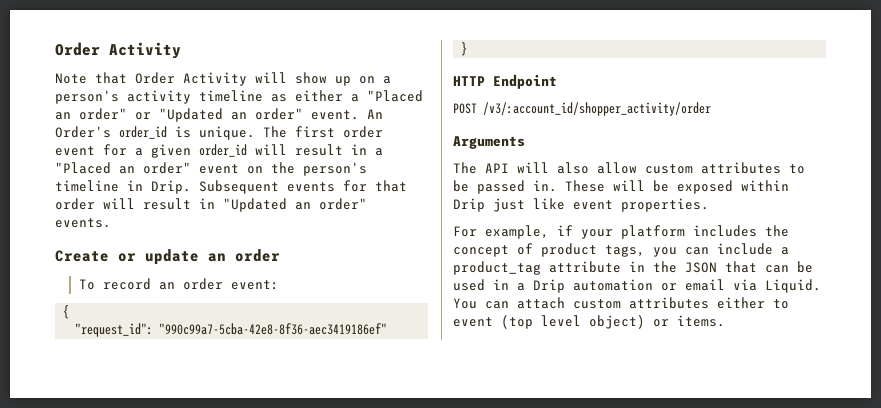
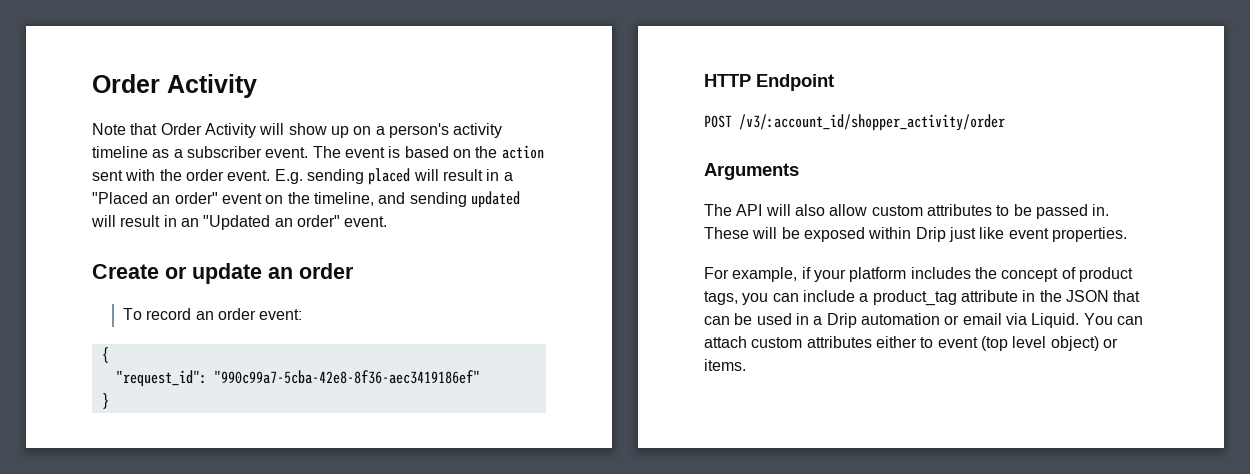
- Note that Order Activity will show up on a person's activity timeline as either a "Placed an order" or "Updated an order" event. An Order's order_id is unique. The first order event for a given order_id will result in a "Placed an order" event on the person's timeline in Drip. Subsequent events for that order will result in "Updated an order" events.
+ Note that Order Activity will show up on a person's activity timeline as a subscriber event. The event is based on the action sent with the order event. E.g. sending placed will result in a "Placed an order" event on the timeline, and sending updated will result in an "Updated an order" event.

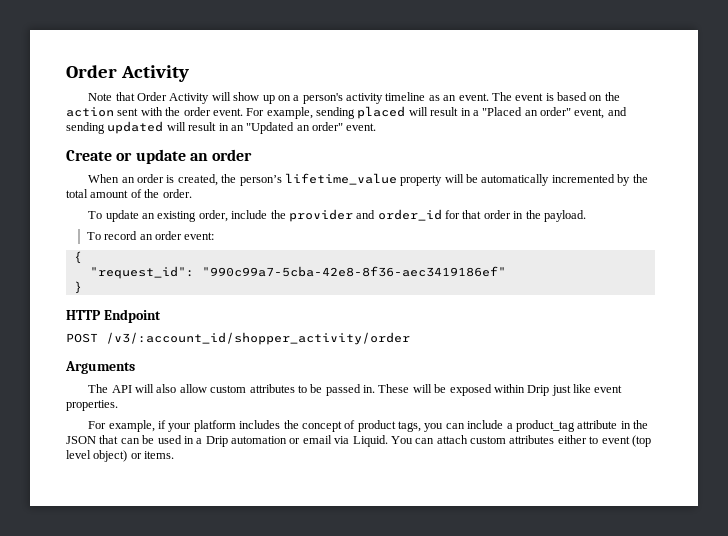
- Note that Order Activity will show up on a person's activity timeline as a subscriber event.
+ Note that Order Activity will show up on a person's activity timeline as an event.
- E.g. sending placed will result in a "Placed an order" event on the timeline, and sending updated will result in an "Updated an order" event.
+ For example, sending placed will result in a "Placed an order" event, and sending updated will result in an "Updated an order" event.
+ When an order is created, the person’s lifetime_value property will be automatically incremented by the total amount of the order.
+ To update an existing order, include the provider and order_id for that order in the payload.

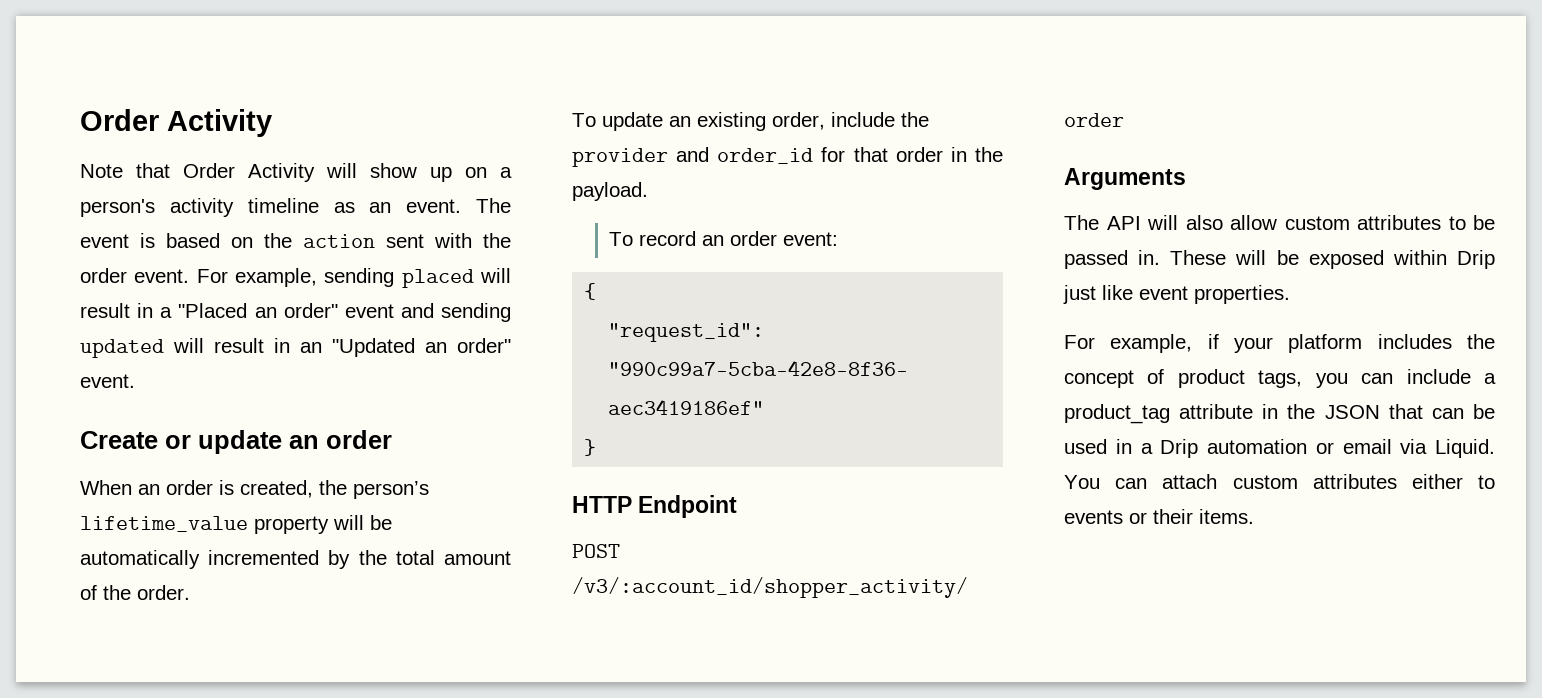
- For example, sending placed will result in a "Placed an order" event, and sending updated will result in an "Updated an order" event.
+ For example, sending placed will result in a "Placed an order" event and sending updated will result in an "Updated an order" event.
- You can attach custom attributes either to event (top level object) or items.
+ You can attach custom attributes either to events or their items.

